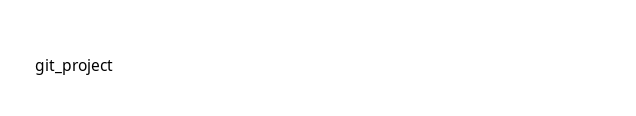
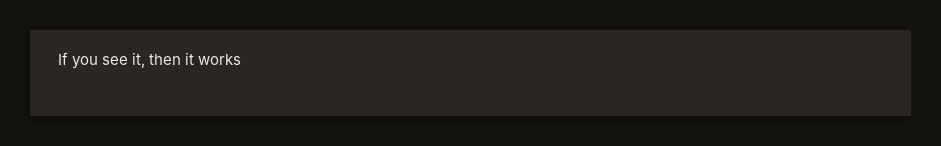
- git_project
+ If you see it, then it works

